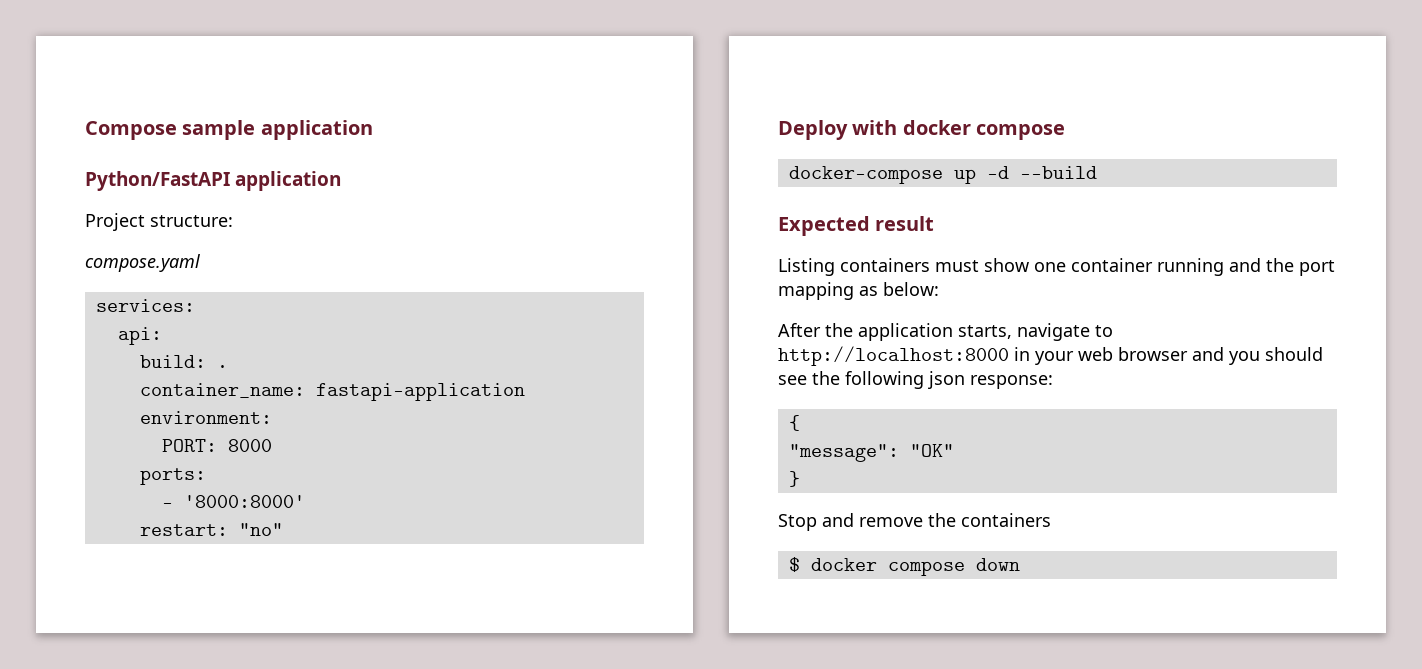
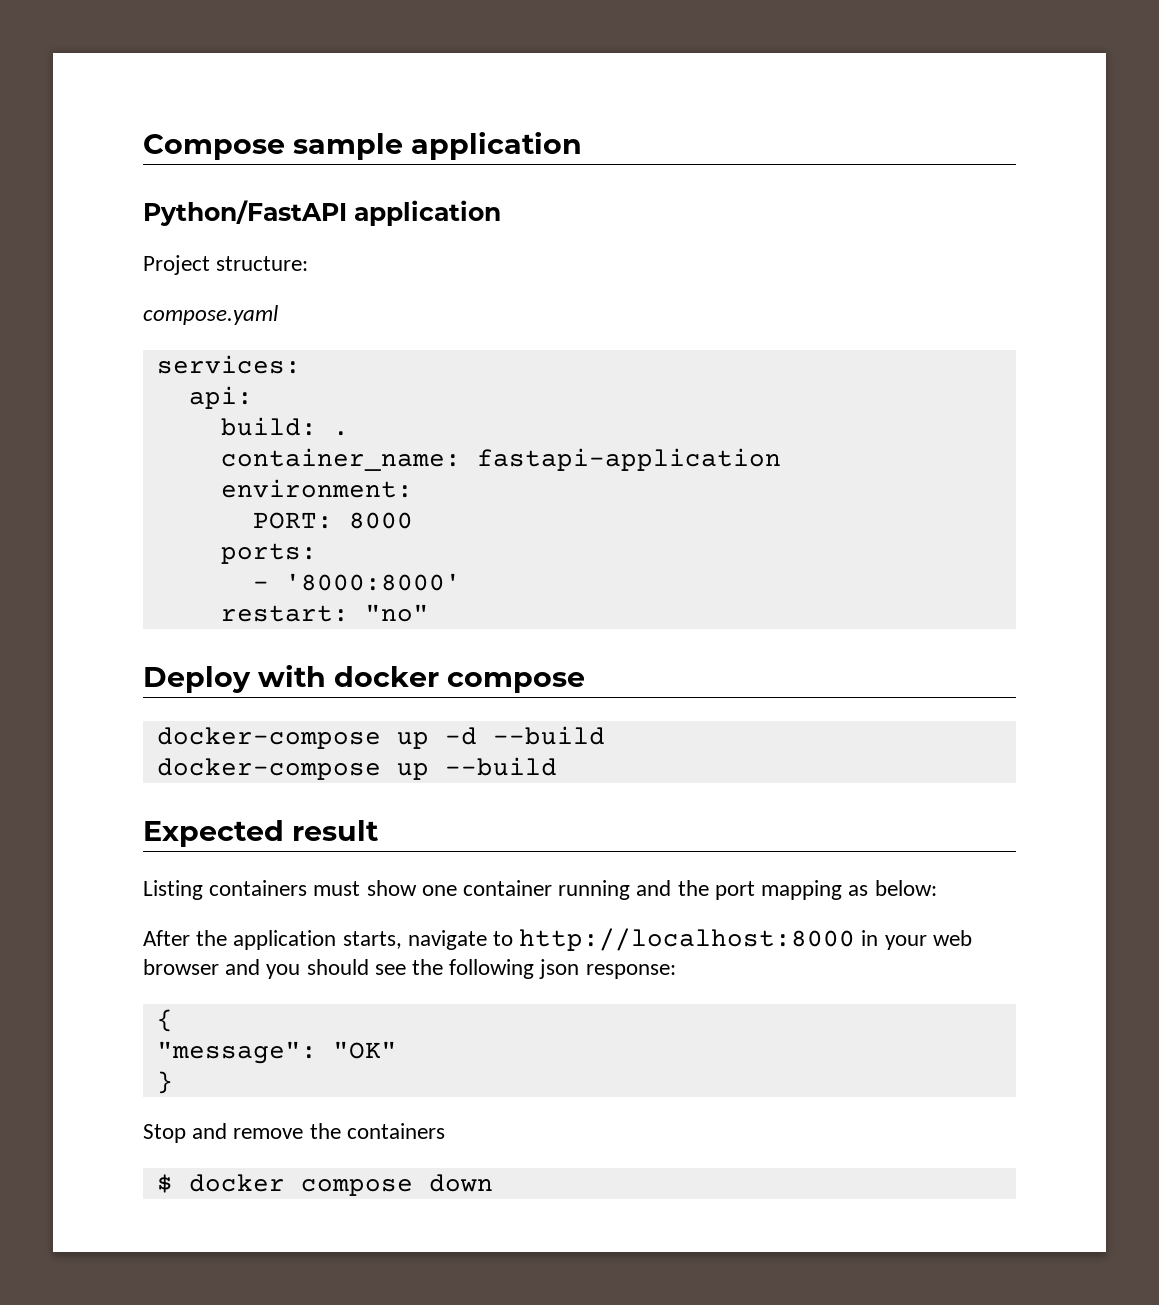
+ docker-compose up --build

